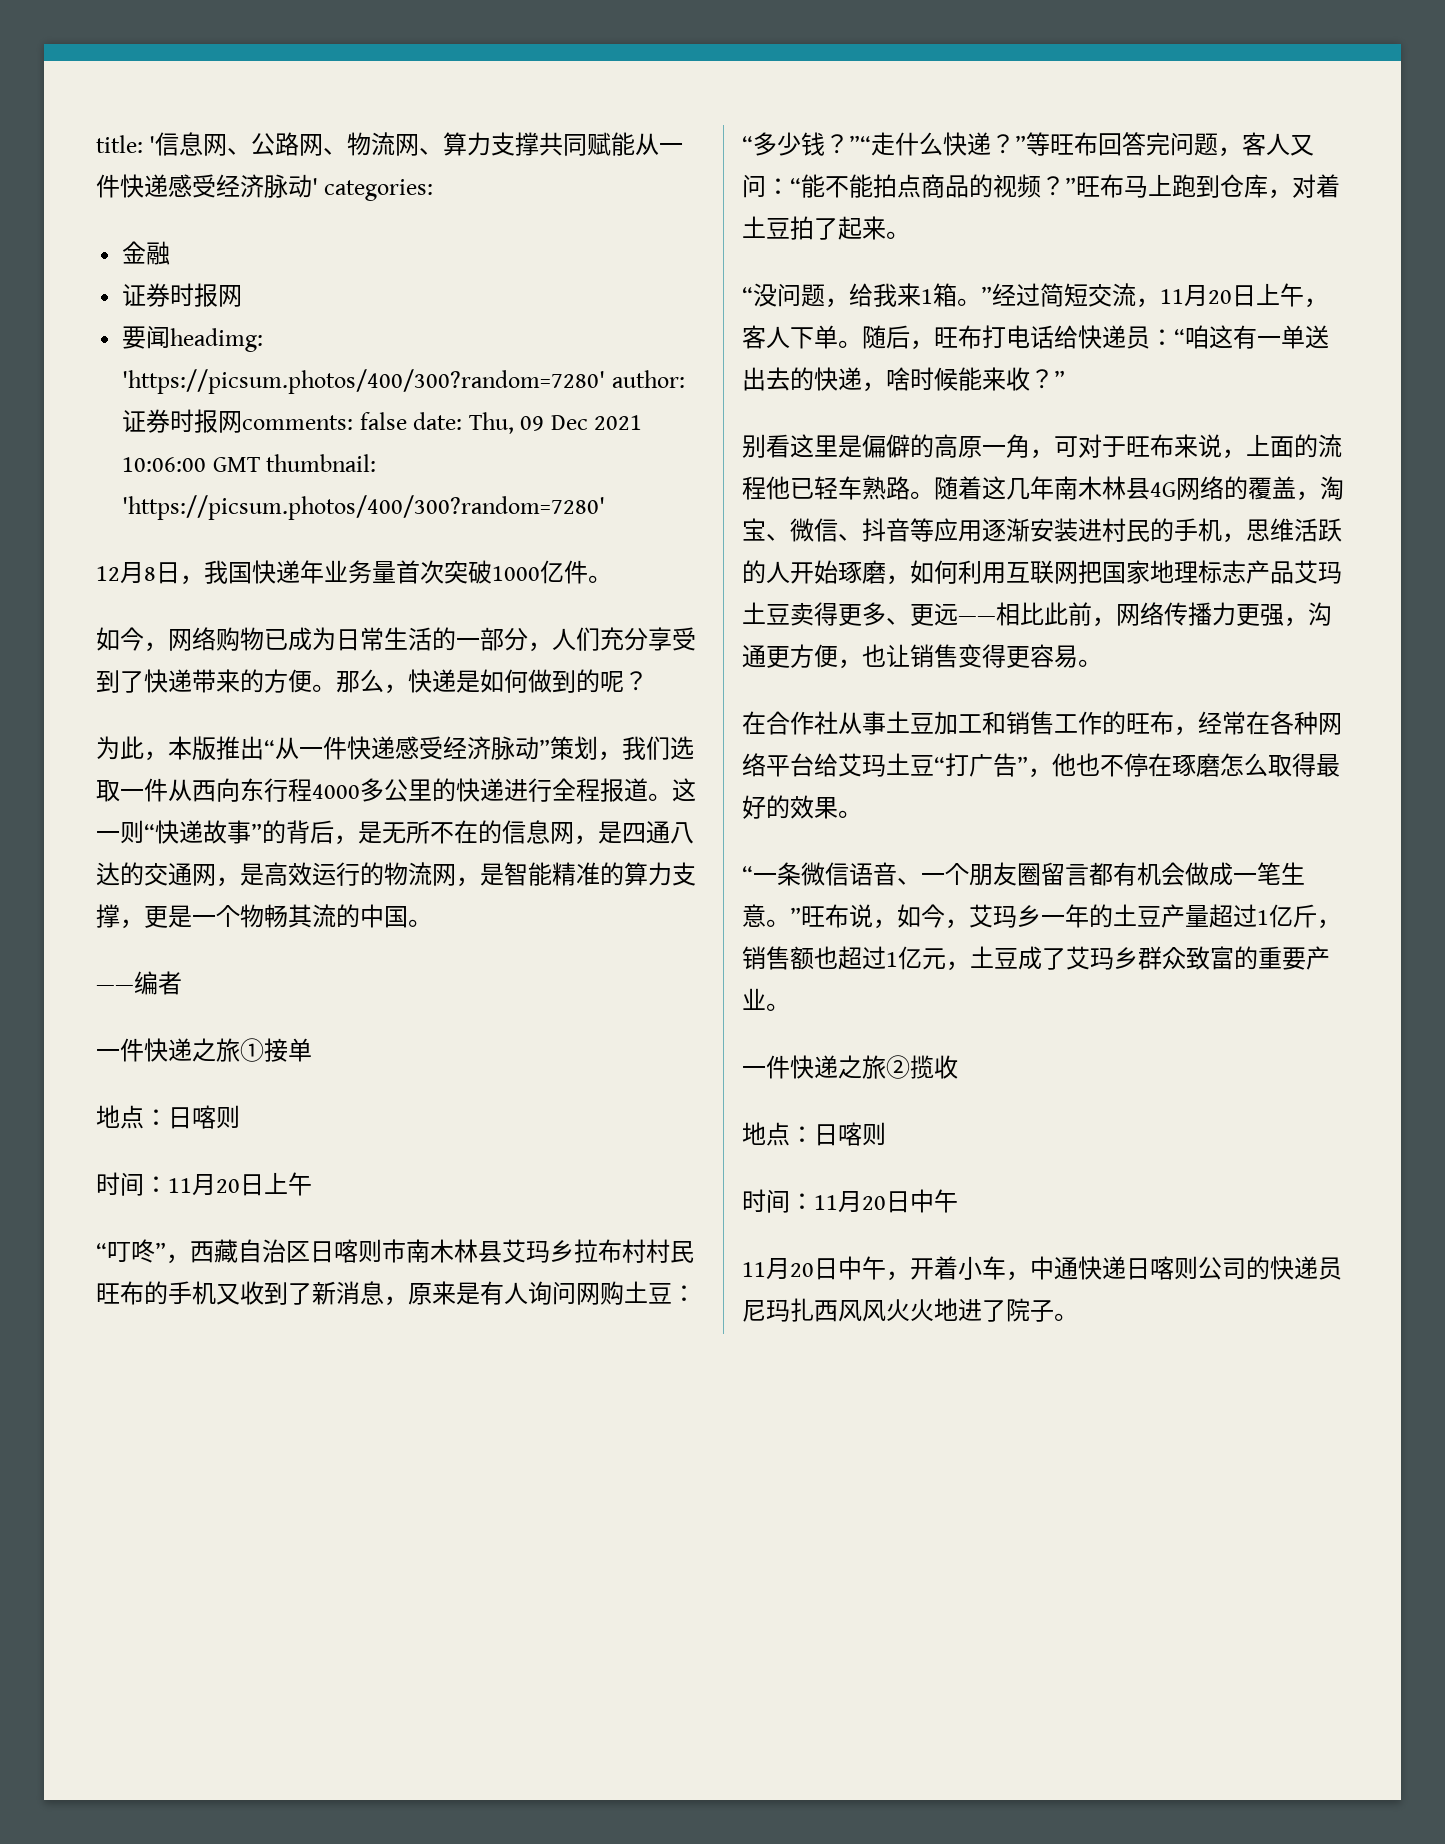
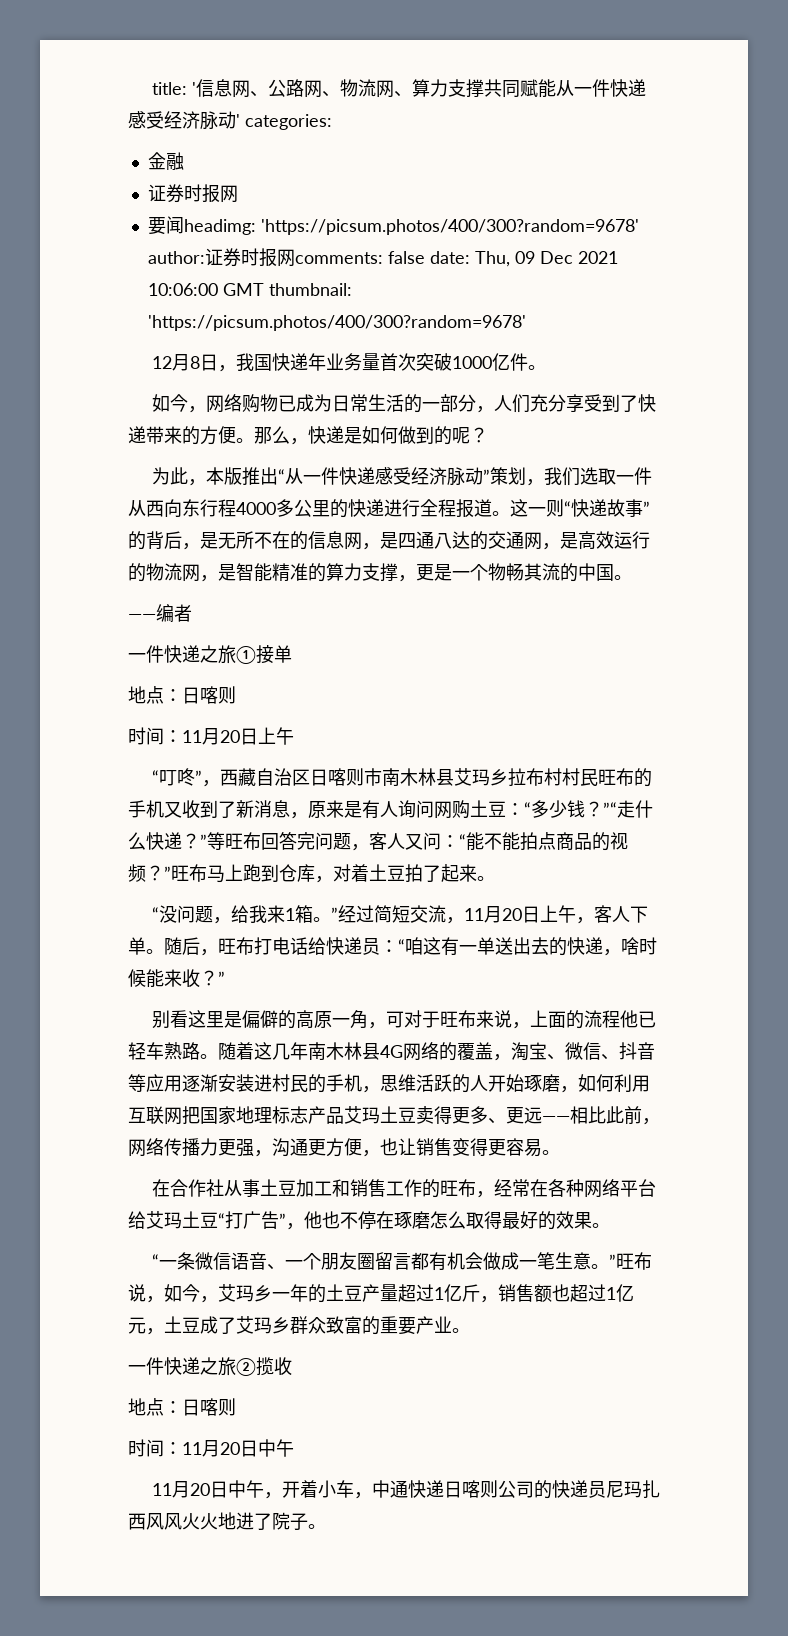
- 要闻headimg: 'https://picsum.photos/400/300?random=7280' author:证券时报网comments: false date: Thu, 09 Dec 2021 10:06:00 GMT thumbnail: 'https://picsum.photos/400/300?random=7280'
+ 要闻headimg: 'https://picsum.photos/400/300?random=9678' author:证券时报网comments: false date: Thu, 09 Dec 2021 10:06:00 GMT thumbnail: 'https://picsum.photos/400/300?random=9678'

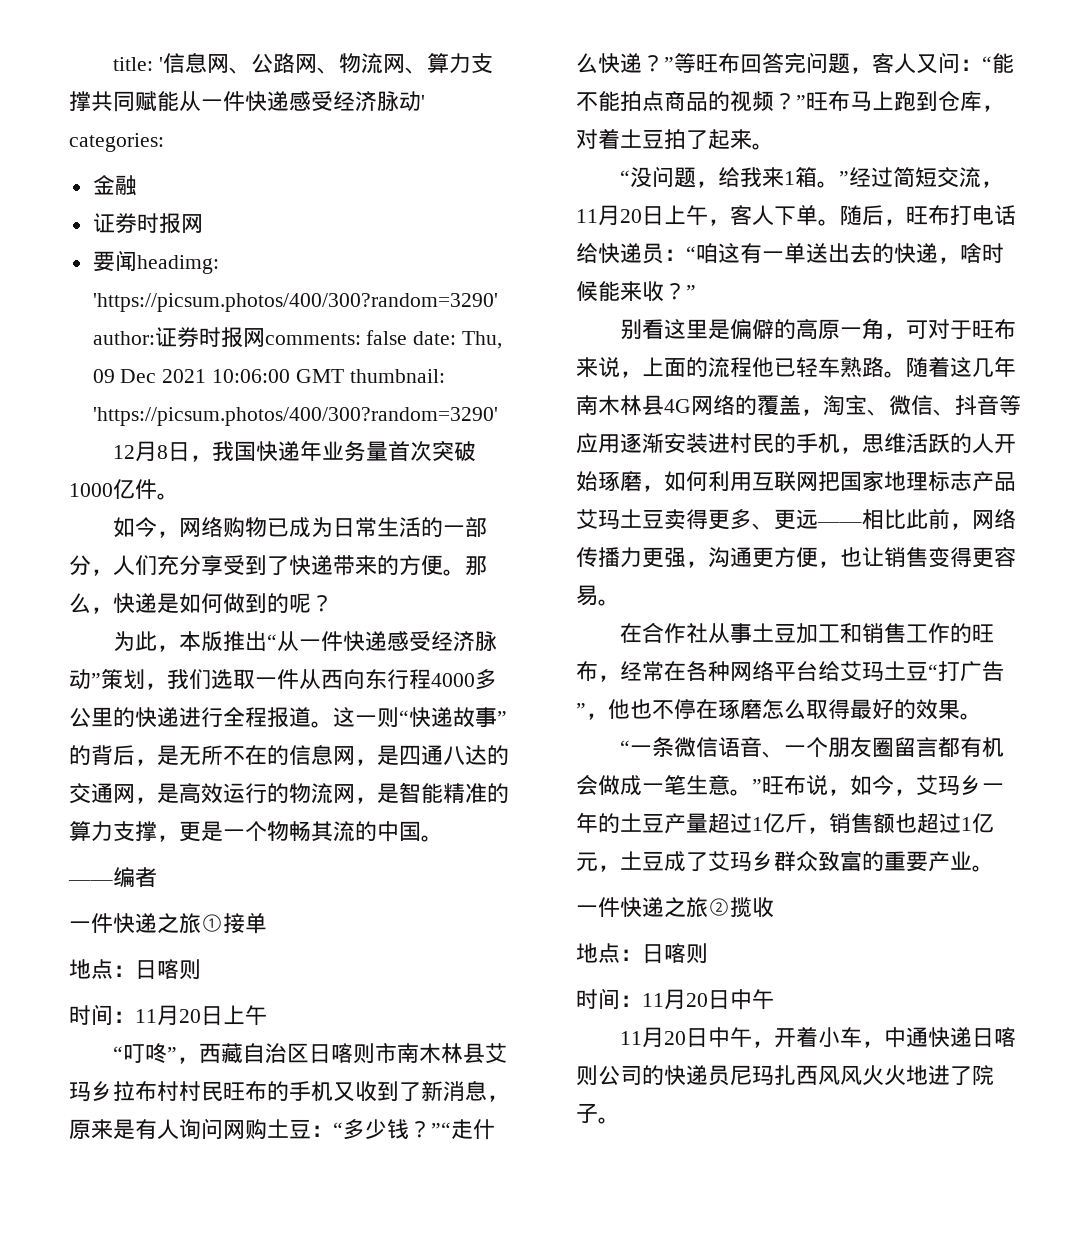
- 要闻headimg: 'https://picsum.photos/400/300?random=9678' author:证券时报网comments: false date: Thu, 09 Dec 2021 10:06:00 GMT thumbnail: 'https://picsum.photos/400/300?random=9678'
+ 要闻headimg: 'https://picsum.photos/400/300?random=3290' author:证券时报网comments: false date: Thu, 09 Dec 2021 10:06:00 GMT thumbnail: 'https://picsum.photos/400/300?random=3290'

